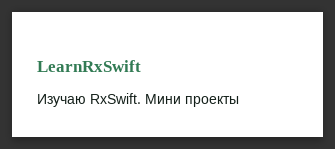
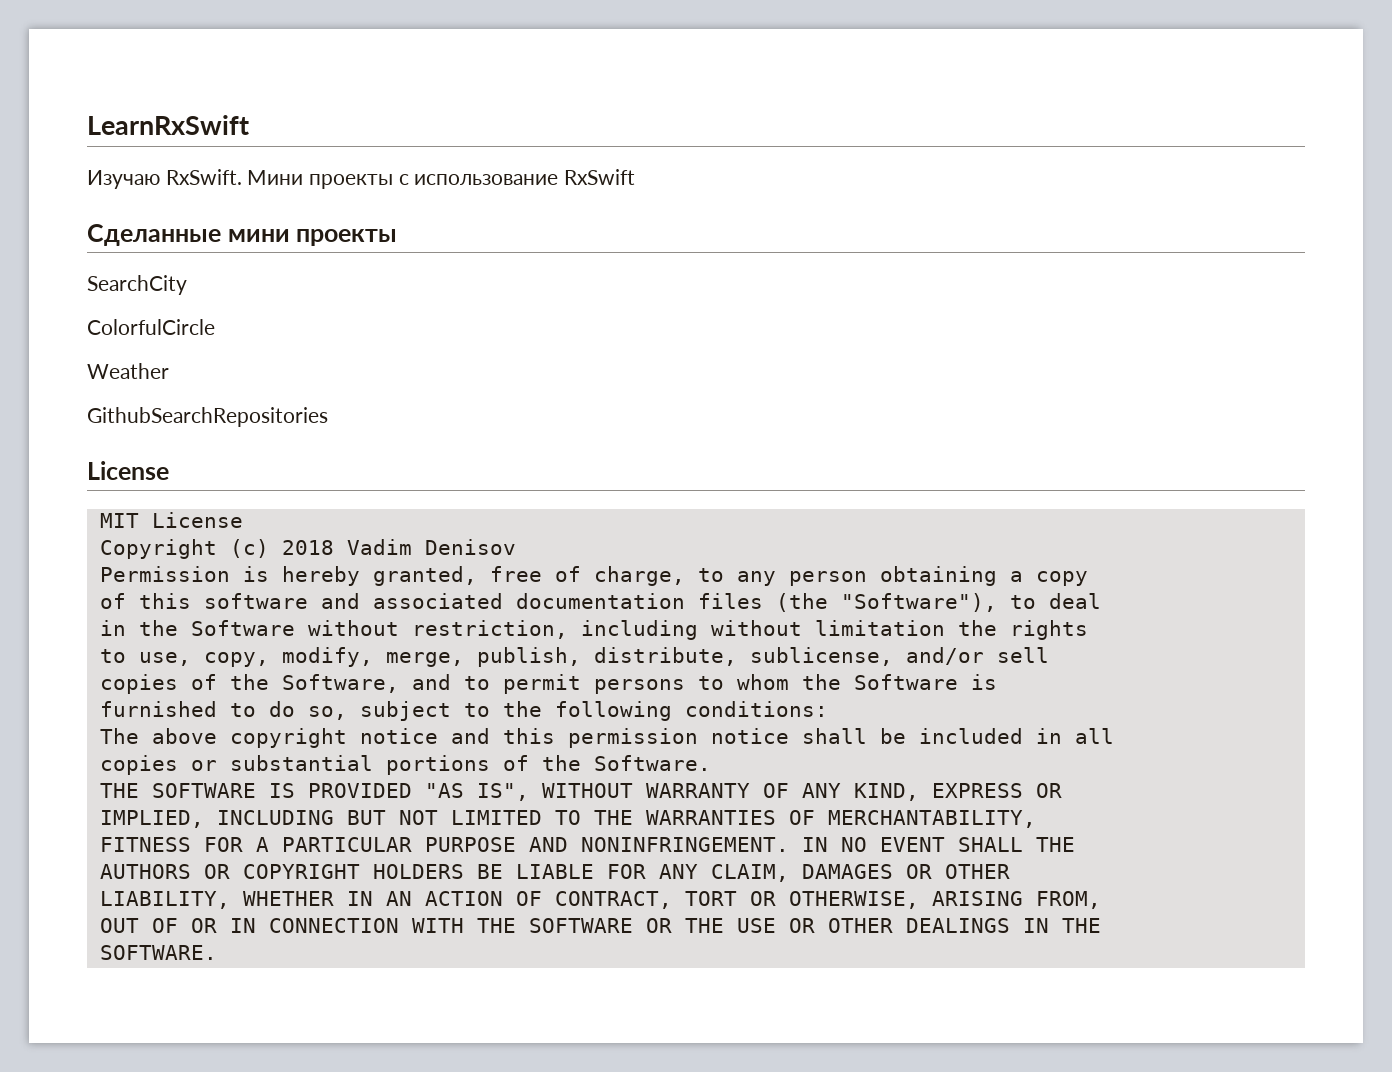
- Мини проекты
+ Мини проекты с использование RxSwift
+ Сделанные мини проекты
+ SearchCity
+ ColorfulCircle
+ Weather
+ GithubSearchRepositories
+ License
+ MIT License
+ Copyright (c) 2018 Vadim Denisov
+ Permission is hereby granted, free of charge, to any person obtaining a copy
+ of this software and associated documentation files (the "Software"), to deal
+ in the Software without restriction, including without limitation the rights
+ to use, copy, modify, merge, publish, distribute, sublicense, and/or sell
+ copies of the Software, and to permit persons to whom the Software is
+ furnished to do so, subject to the following conditions:
+ The above copyright notice and this permission notice shall be included in all
+ copies or substantial portions of the Software.
+ THE SOFTWARE IS PROVIDED "AS IS", WITHOUT WARRANTY OF ANY KIND, EXPRESS OR
+ IMPLIED, INCLUDING BUT NOT LIMITED TO THE WARRANTIES OF MERCHANTABILITY,
+ FITNESS FOR A PARTICULAR PURPOSE AND NONINFRINGEMENT. IN NO EVENT SHALL THE
+ AUTHORS OR COPYRIGHT HOLDERS BE LIABLE FOR ANY CLAIM, DAMAGES OR OTHER
+ LIABILITY, WHETHER IN AN ACTION OF CONTRACT, TORT OR OTHERWISE, ARISING FROM,
+ OUT OF OR IN CONNECTION WITH THE SOFTWARE OR THE USE OR OTHER DEALINGS IN THE
+ SOFTWARE.

